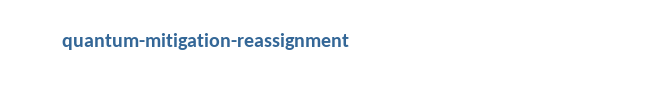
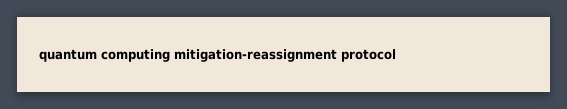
- quantum-mitigation-reassignment
+ quantum computing mitigation-reassignment protocol

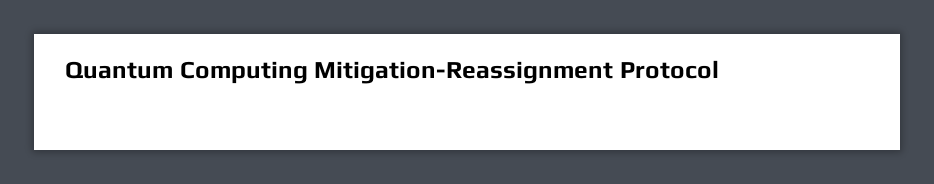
- quantum computing mitigation-reassignment protocol
+ Quantum Computing Mitigation-Reassignment Protocol

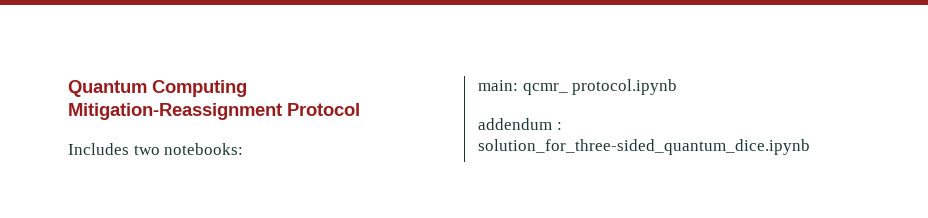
+ Includes two notebooks:
+ main: qcmr_ protocol.ipynb
+ addendum : solution_for_three-sided_quantum_dice.ipynb

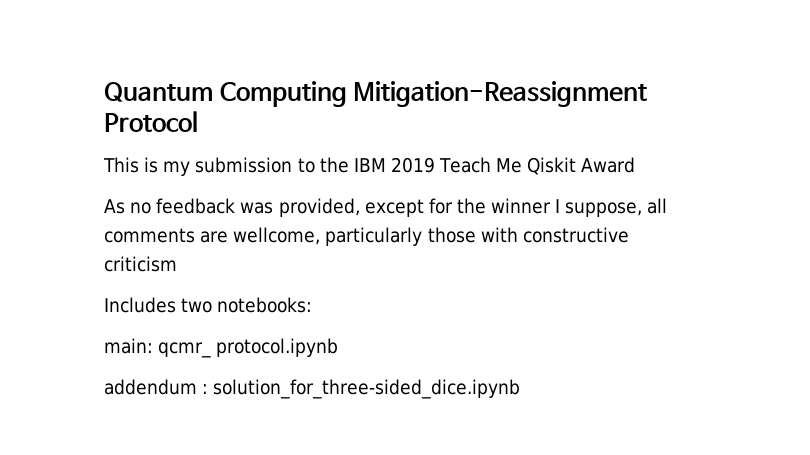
+ This is my submission to the IBM 2019 Teach Me Qiskit Award
+ As no feedback was provided, except for the winner I suppose, all comments are wellcome, particularly those with constructive criticism
- addendum : solution_for_three-sided_quantum_dice.ipynb
+ addendum : solution_for_three-sided_dice.ipynb

